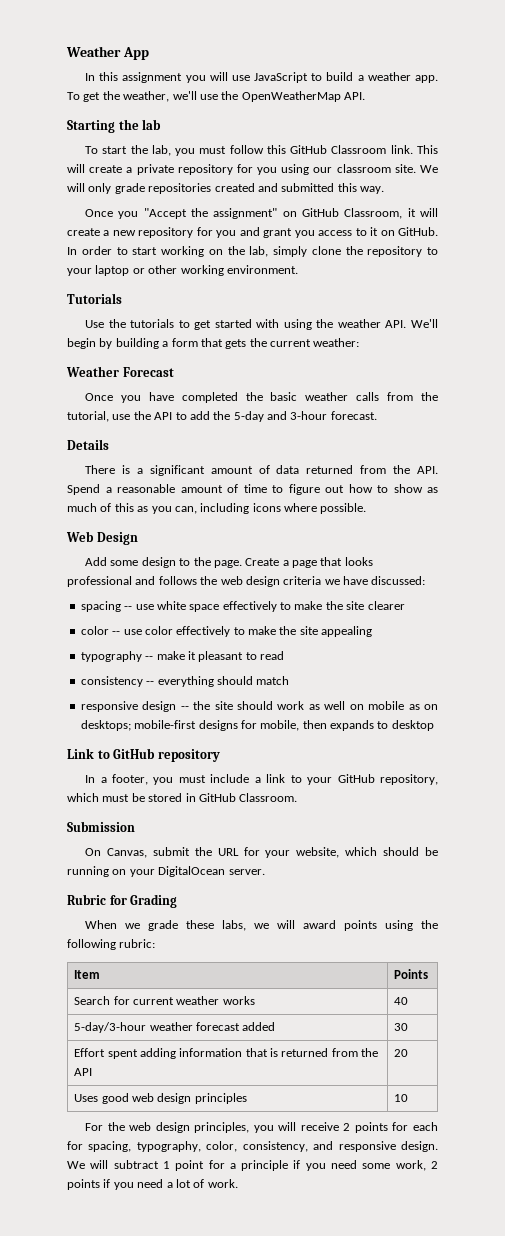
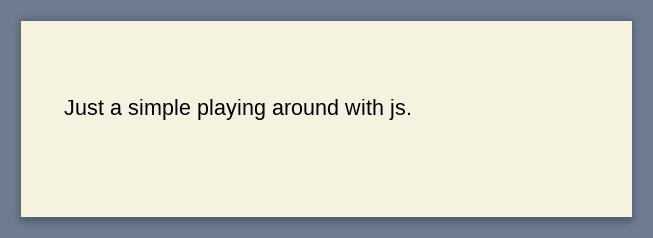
- Weather App
- In this assignment you will use JavaScript to build a weather app. To get the weather, we'll use the OpenWeatherMap API.
- Starting the lab
- To start the lab, you must follow this GitHub Classroom link. This will create a private repository for you using our classroom site. We will only grade repositories created and submitted this way.
- Once you "Accept the assignment" on GitHub Classroom, it will create a new repository for you and grant you access to it on GitHub. In order to start working on the lab, simply clone the repository to your laptop or other working environment.
- Tutorials
- Use the tutorials to get started with using the weather API. We'll begin by building a form that gets the current weather:
- Weather Forecast
- Once you have completed the basic weather calls from the tutorial, use the API to add the 5-day and 3-hour forecast.
- Details
- There is a significant amount of data returned from the API. Spend a reasonable amount of time to figure out how to show as much of this as you can, including icons where possible.
- Web Design
- Add some design to the page. Create a page that looks professional and follows the web design criteria we have discussed:
- spacing -- use white space effectively to make the site clearer
- color -- use color effectively to make the site appealing
- typography -- make it pleasant to read
- consistency -- everything should match
- responsive design -- the site should work as well on mobile as on desktops; mobile-first designs for mobile, then expands to desktop
- Link to GitHub repository
- In a footer, you must include a link to your GitHub repository, which must be stored in GitHub Classroom.
- Submission
- On Canvas, submit the URL for your website, which should be running on your DigitalOcean server.
- Rubric for Grading
- When we grade these labs, we will award points using the following rubric:
- Item | Points
- Search for current weather works | 40
- 5-day/3-hour weather forecast added | 30
- Effort spent adding information that is returned from the API | 20
- Uses good web design principles | 10
- For the web design principles, you will receive 2 points for each for spacing, typography, color, consistency, and responsive design. We will subtract 1 point for a principle if you need some work, 2 points if you need a lot of work.
+ Just a simple playing around with js.

